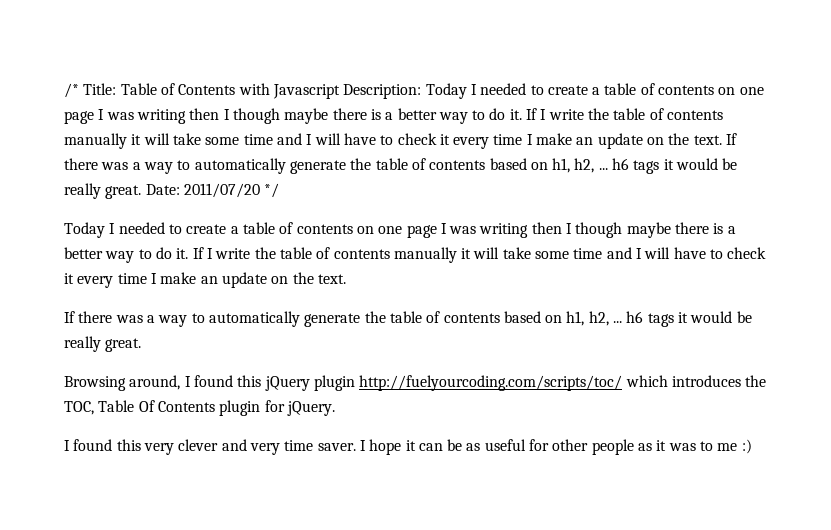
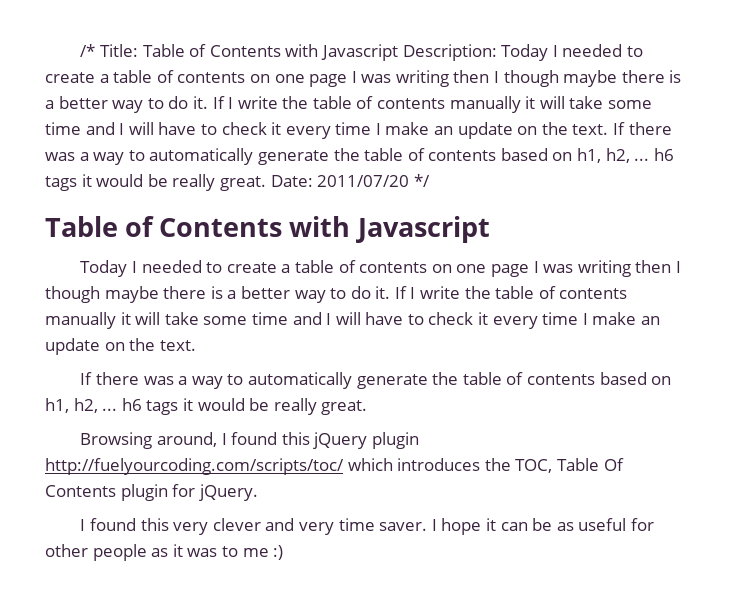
  Date: 2011/07/20 */
+ Table of Contents with Javascript

